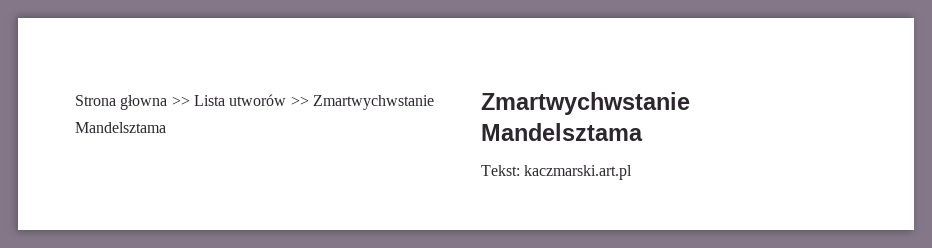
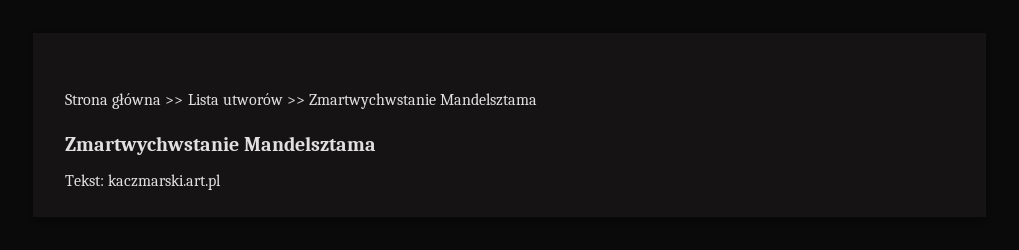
- Strona głowna >> Lista utworów >> Zmartwychwstanie Mandelsztama
+ Strona główna >> Lista utworów >> Zmartwychwstanie Mandelsztama

